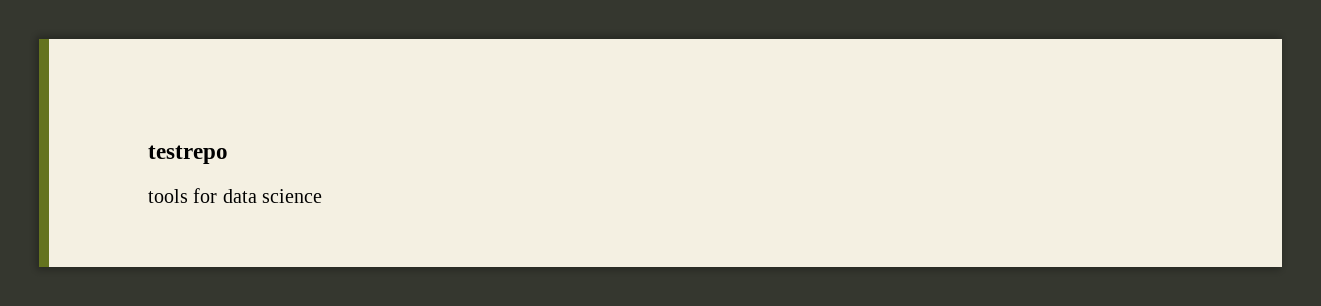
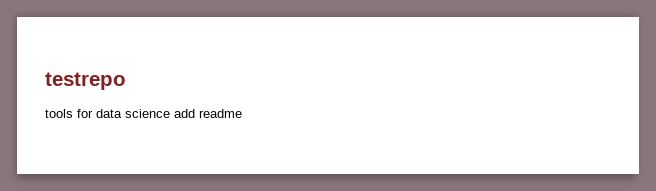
- tools for data science
+ tools for data science add readme

